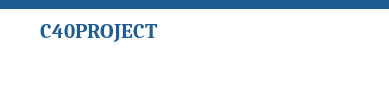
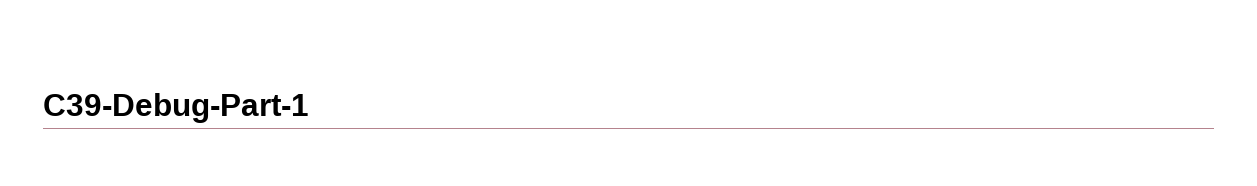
- C40PROJECT
+ C39-Debug-Part-1

